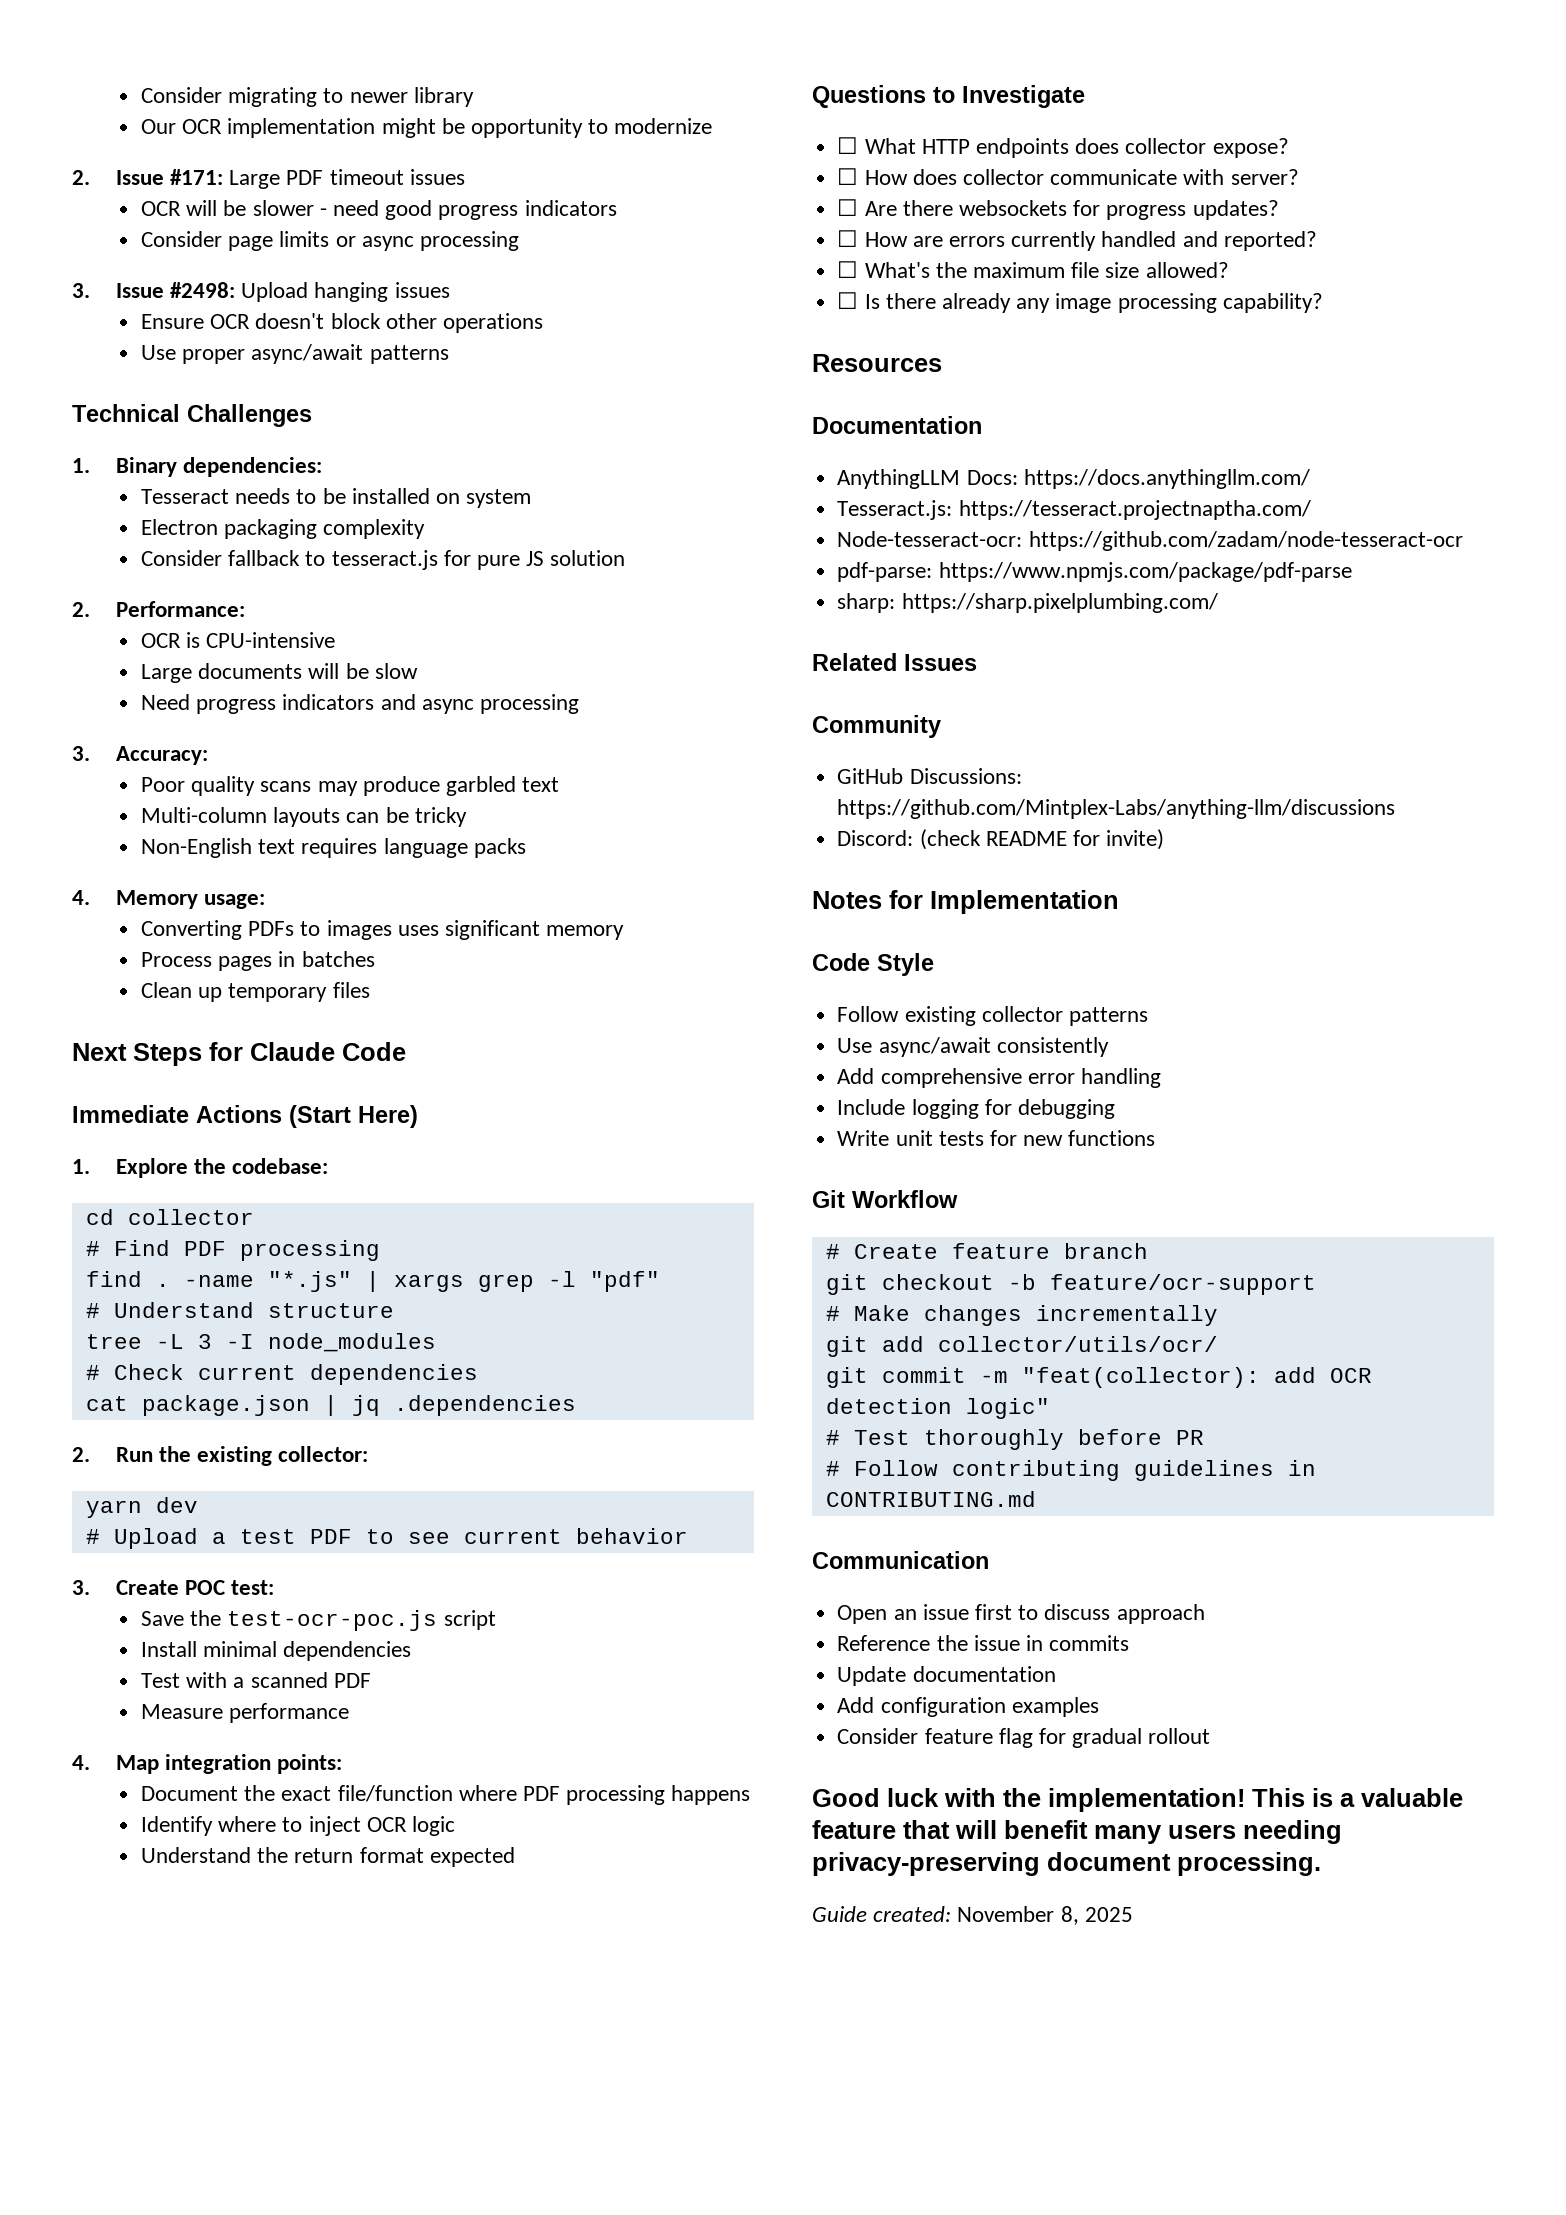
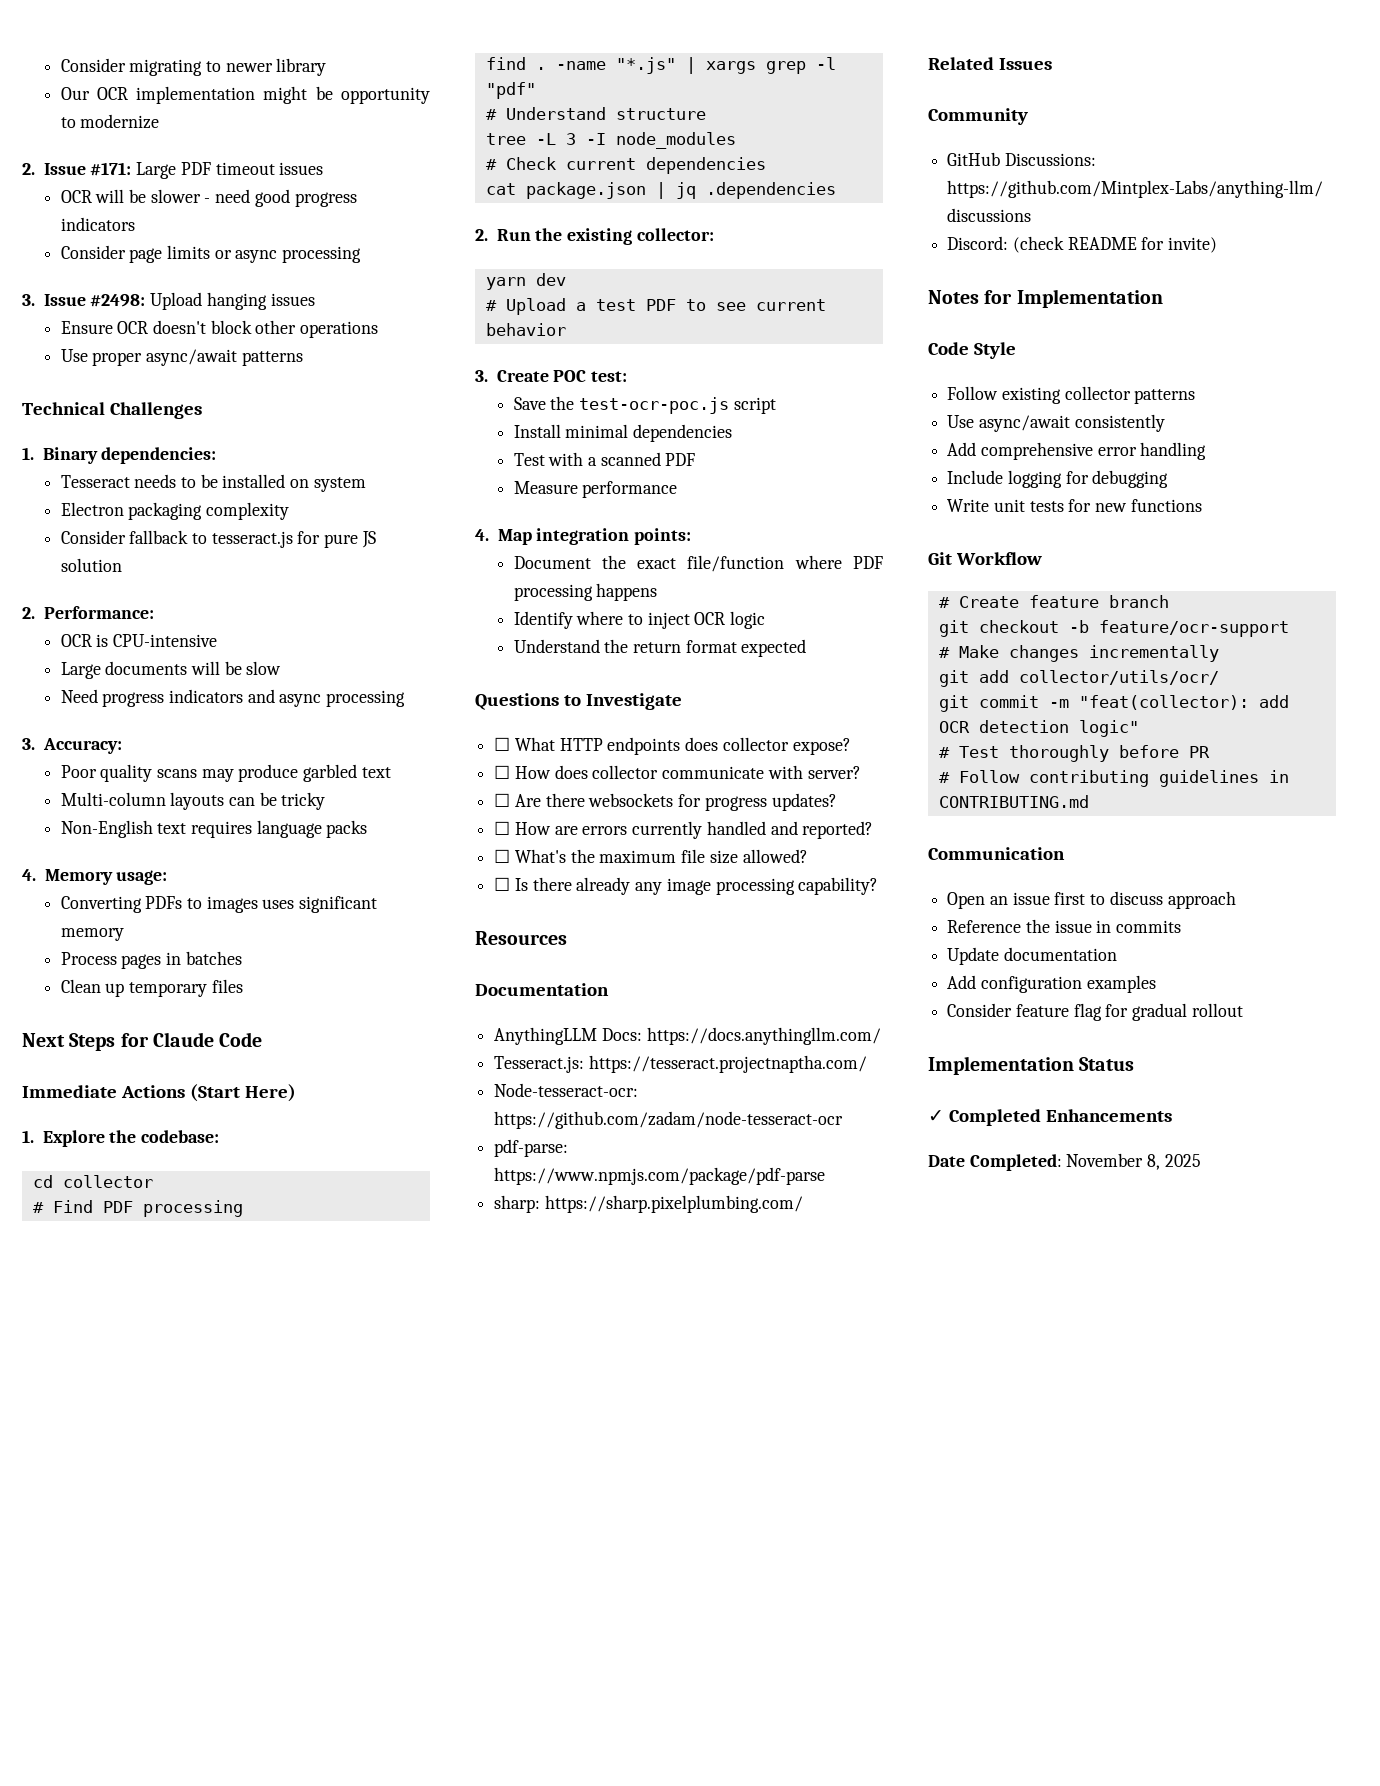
- Good luck with the implementation! This is a valuable feature that will benefit many users needing privacy-preserving document processing.
- Guide created: November 8, 2025
+ Implementation Status
+ ✓ Completed Enhancements
+ Date Completed: November 8, 2025

